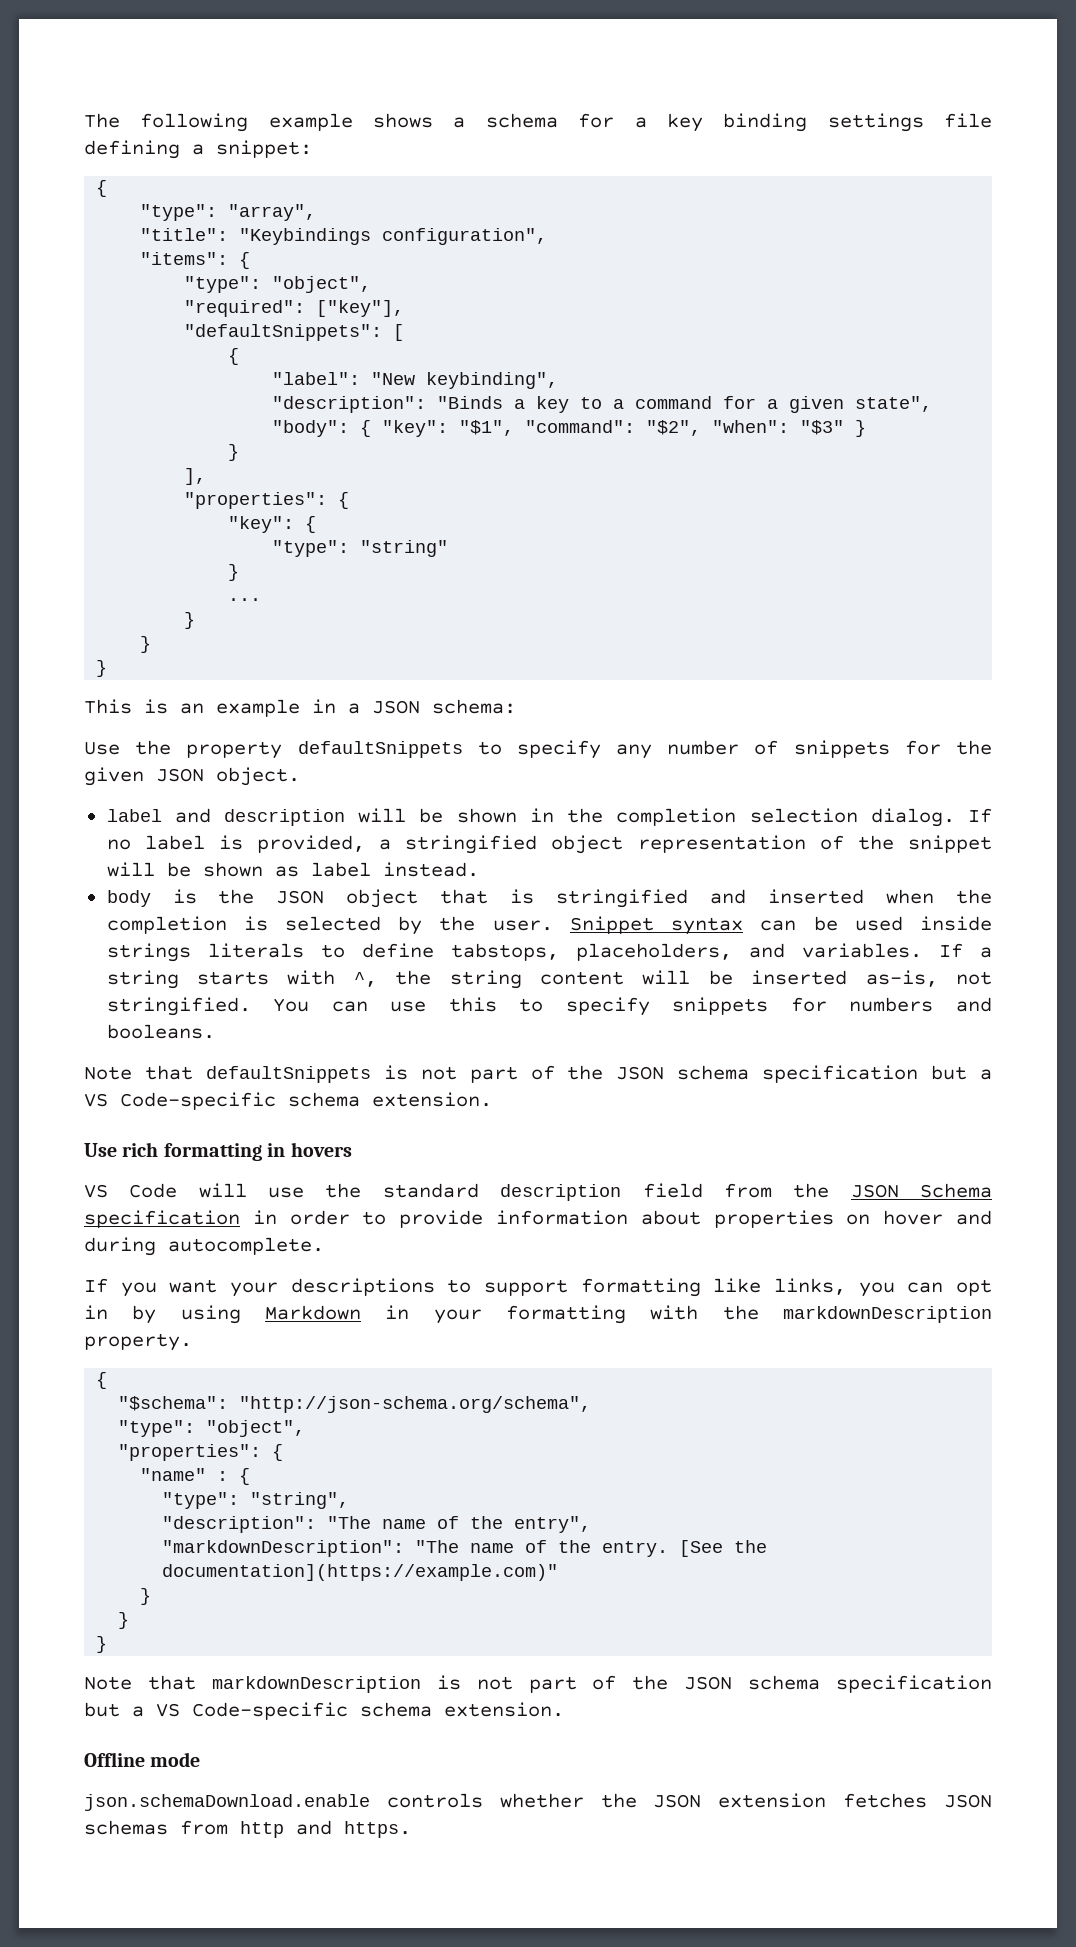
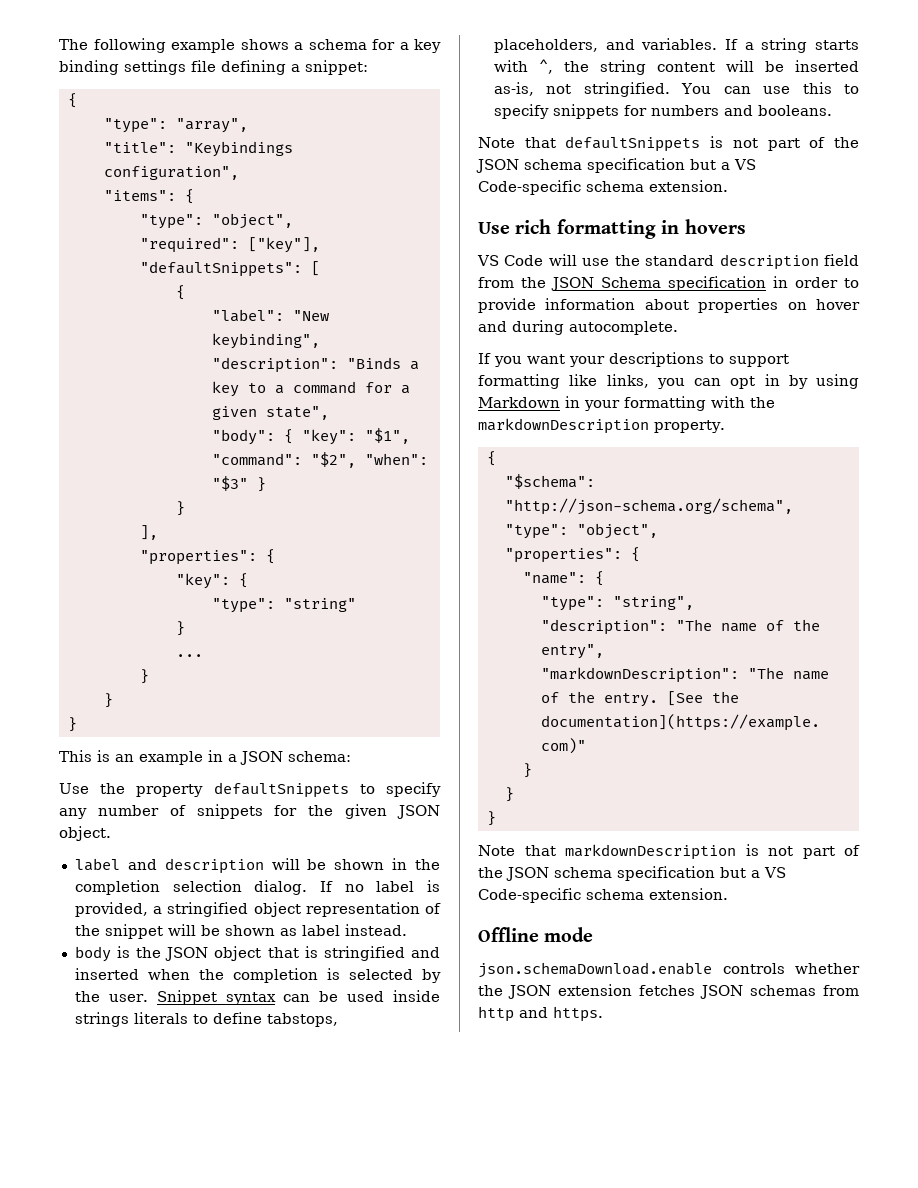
- "name" : {
+ "name": {

